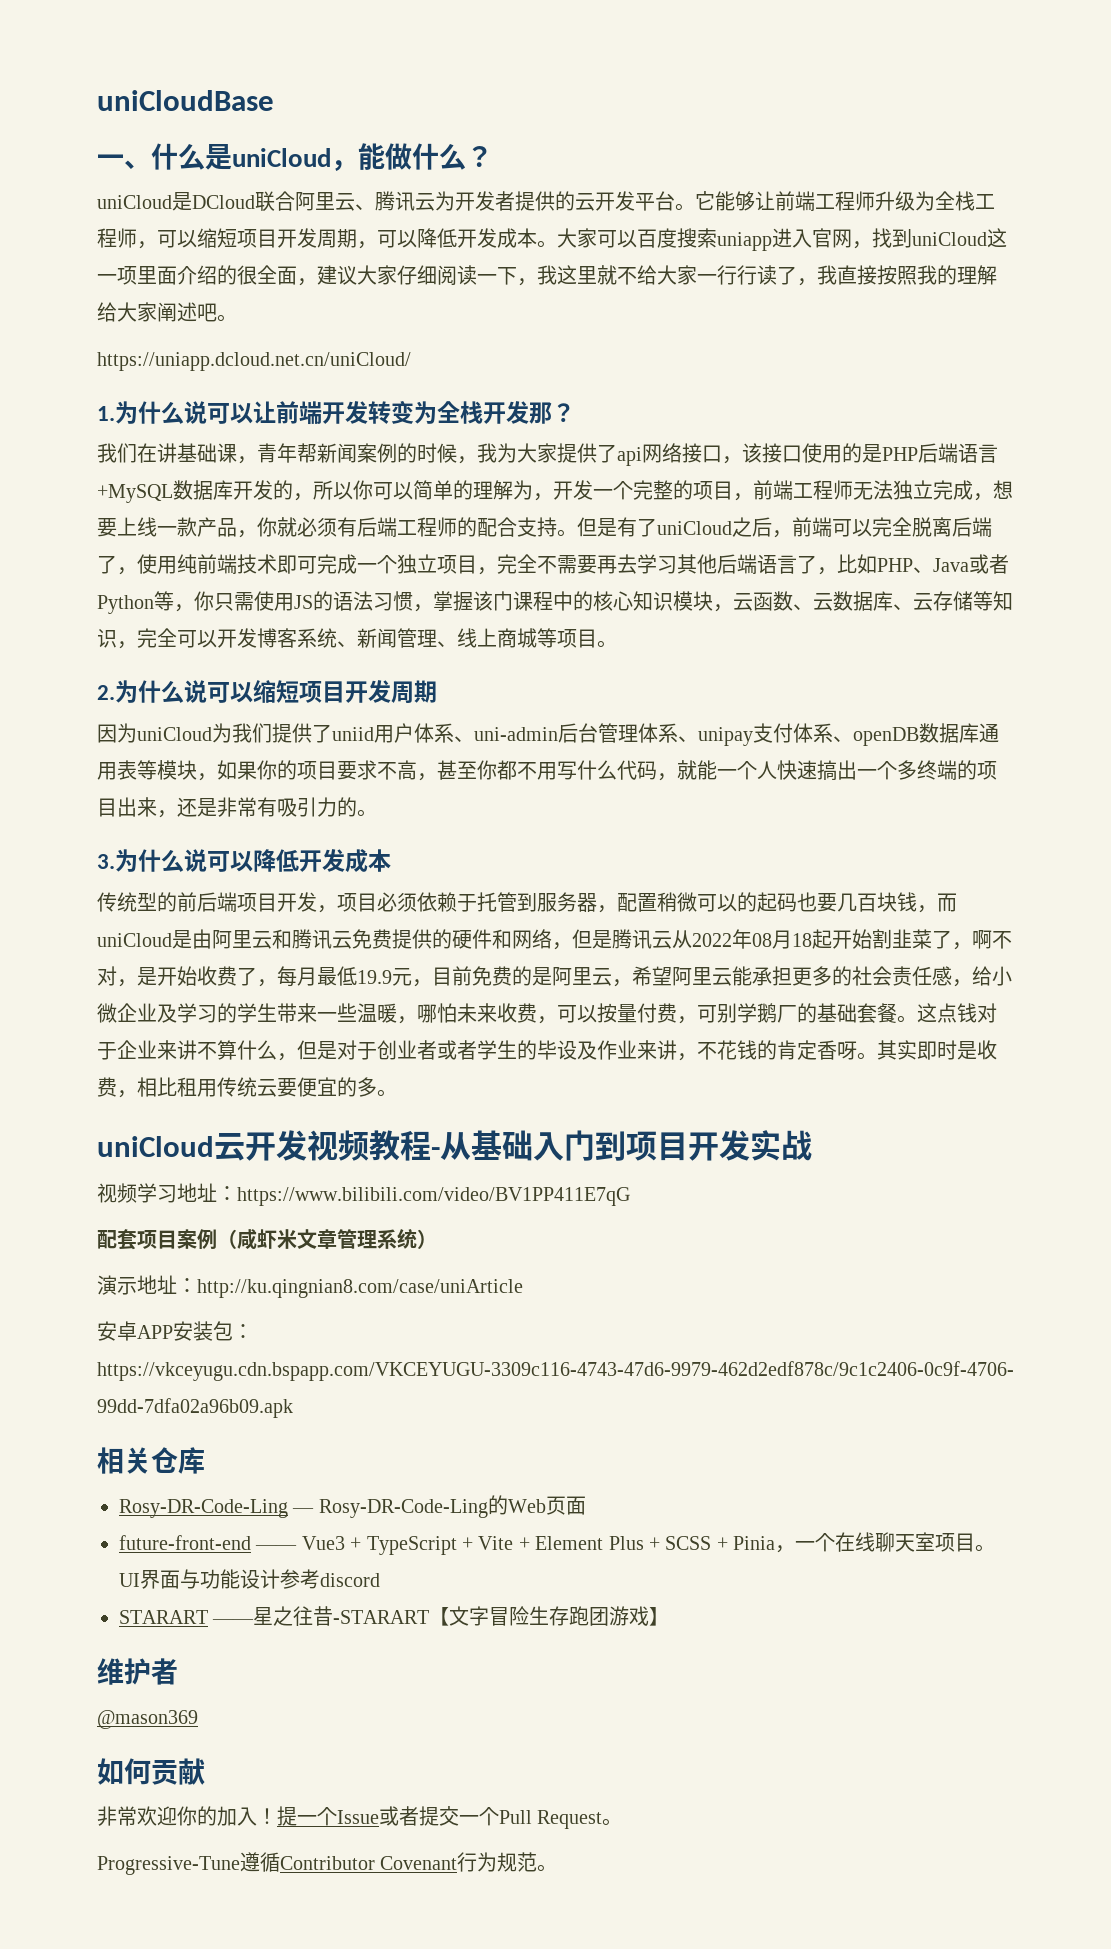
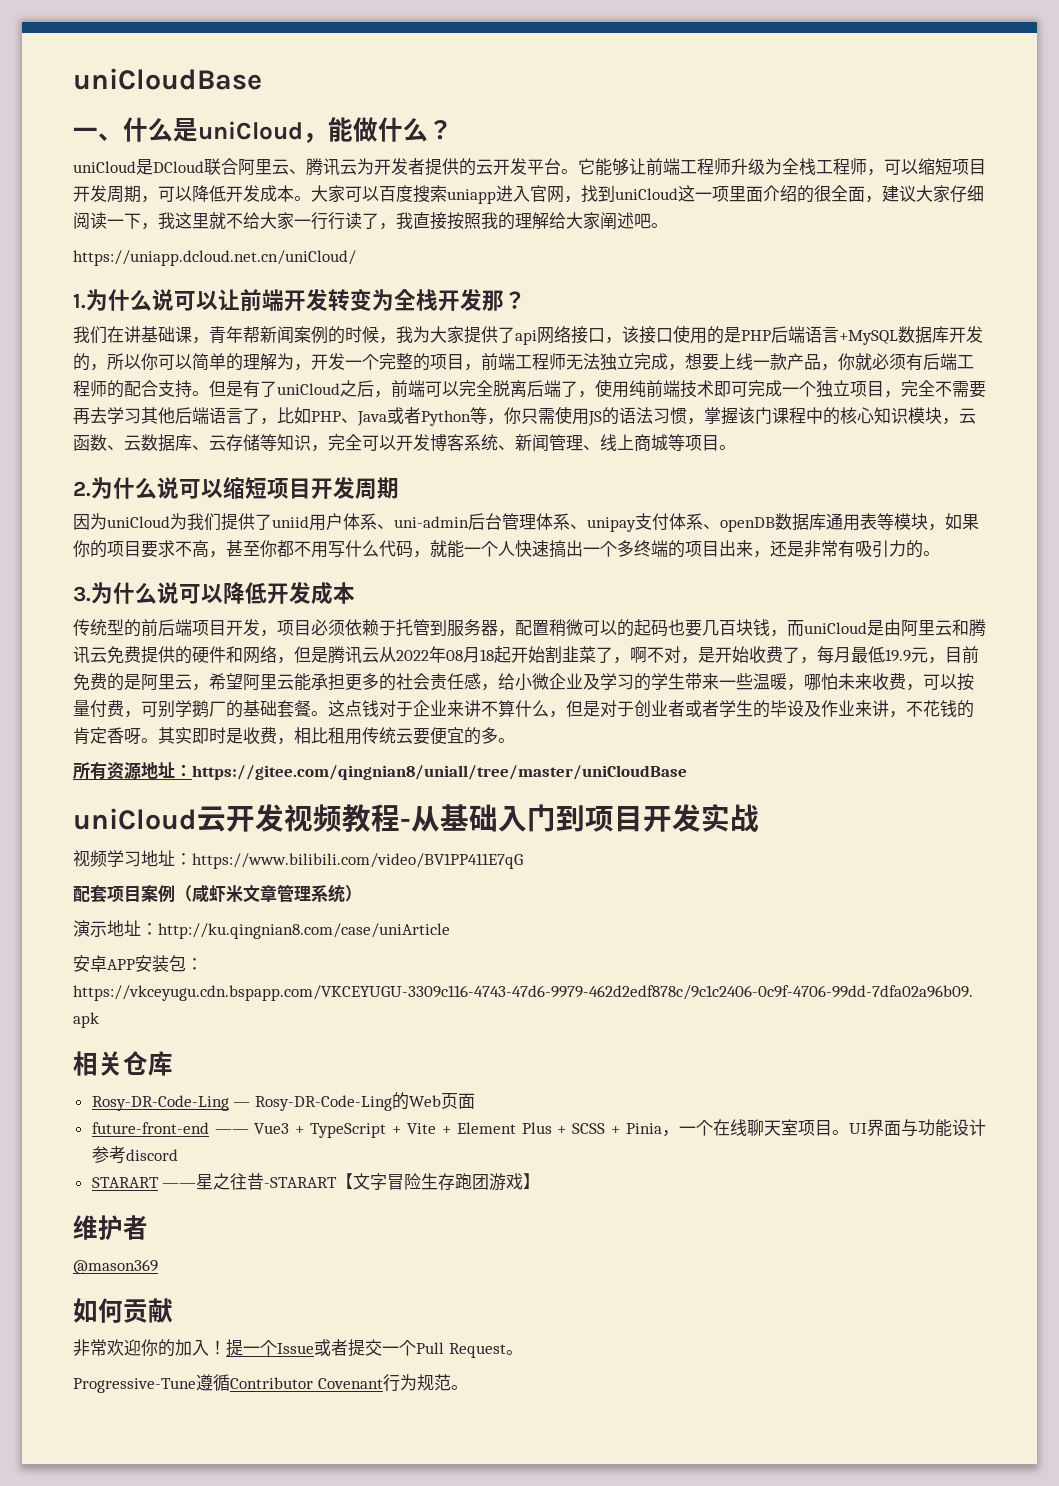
+ 所有资源地址：https://gitee.com/qingnian8/uniall/tree/master/uniCloudBase

